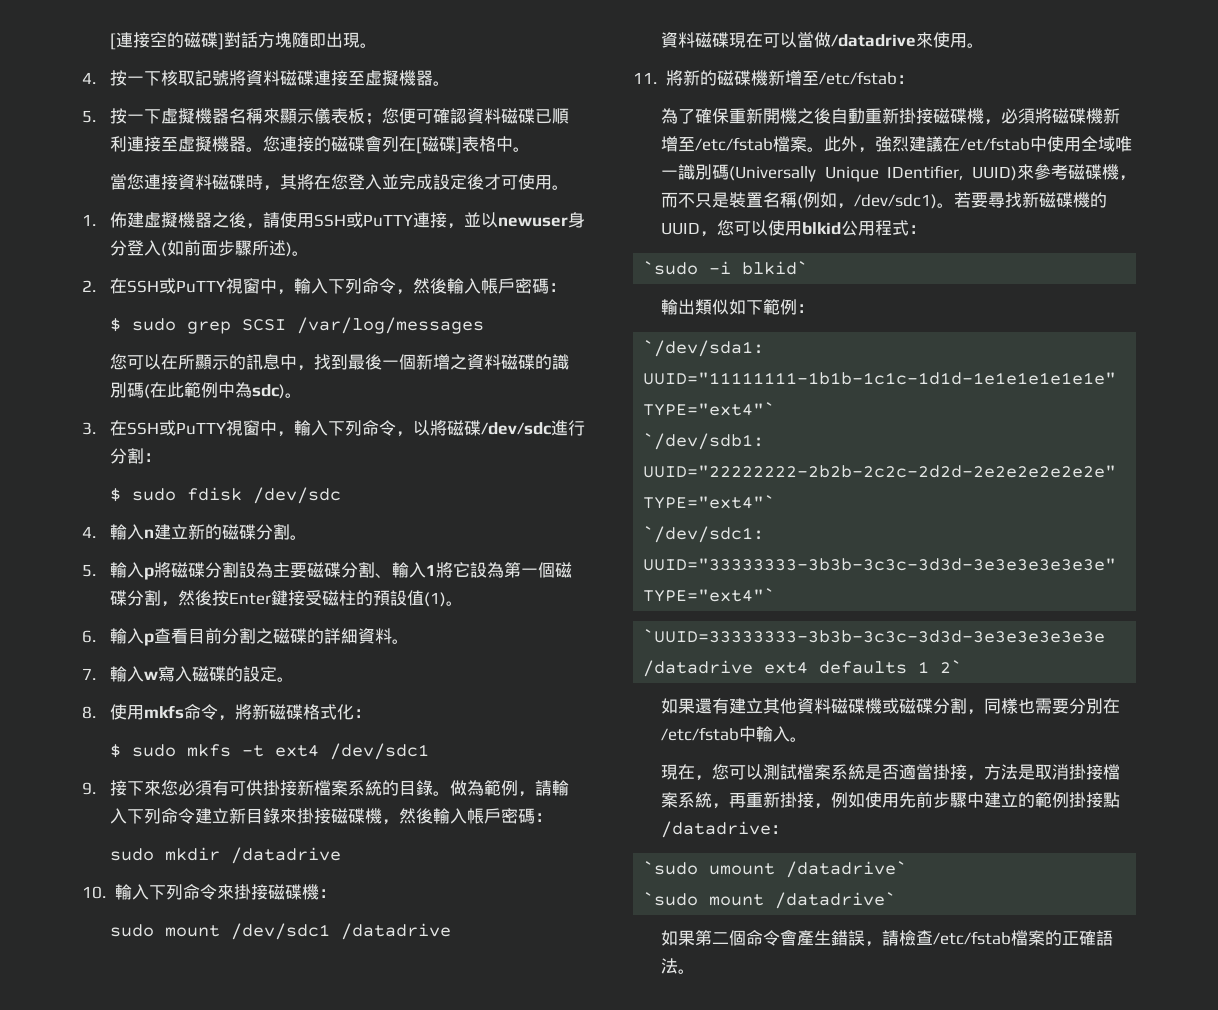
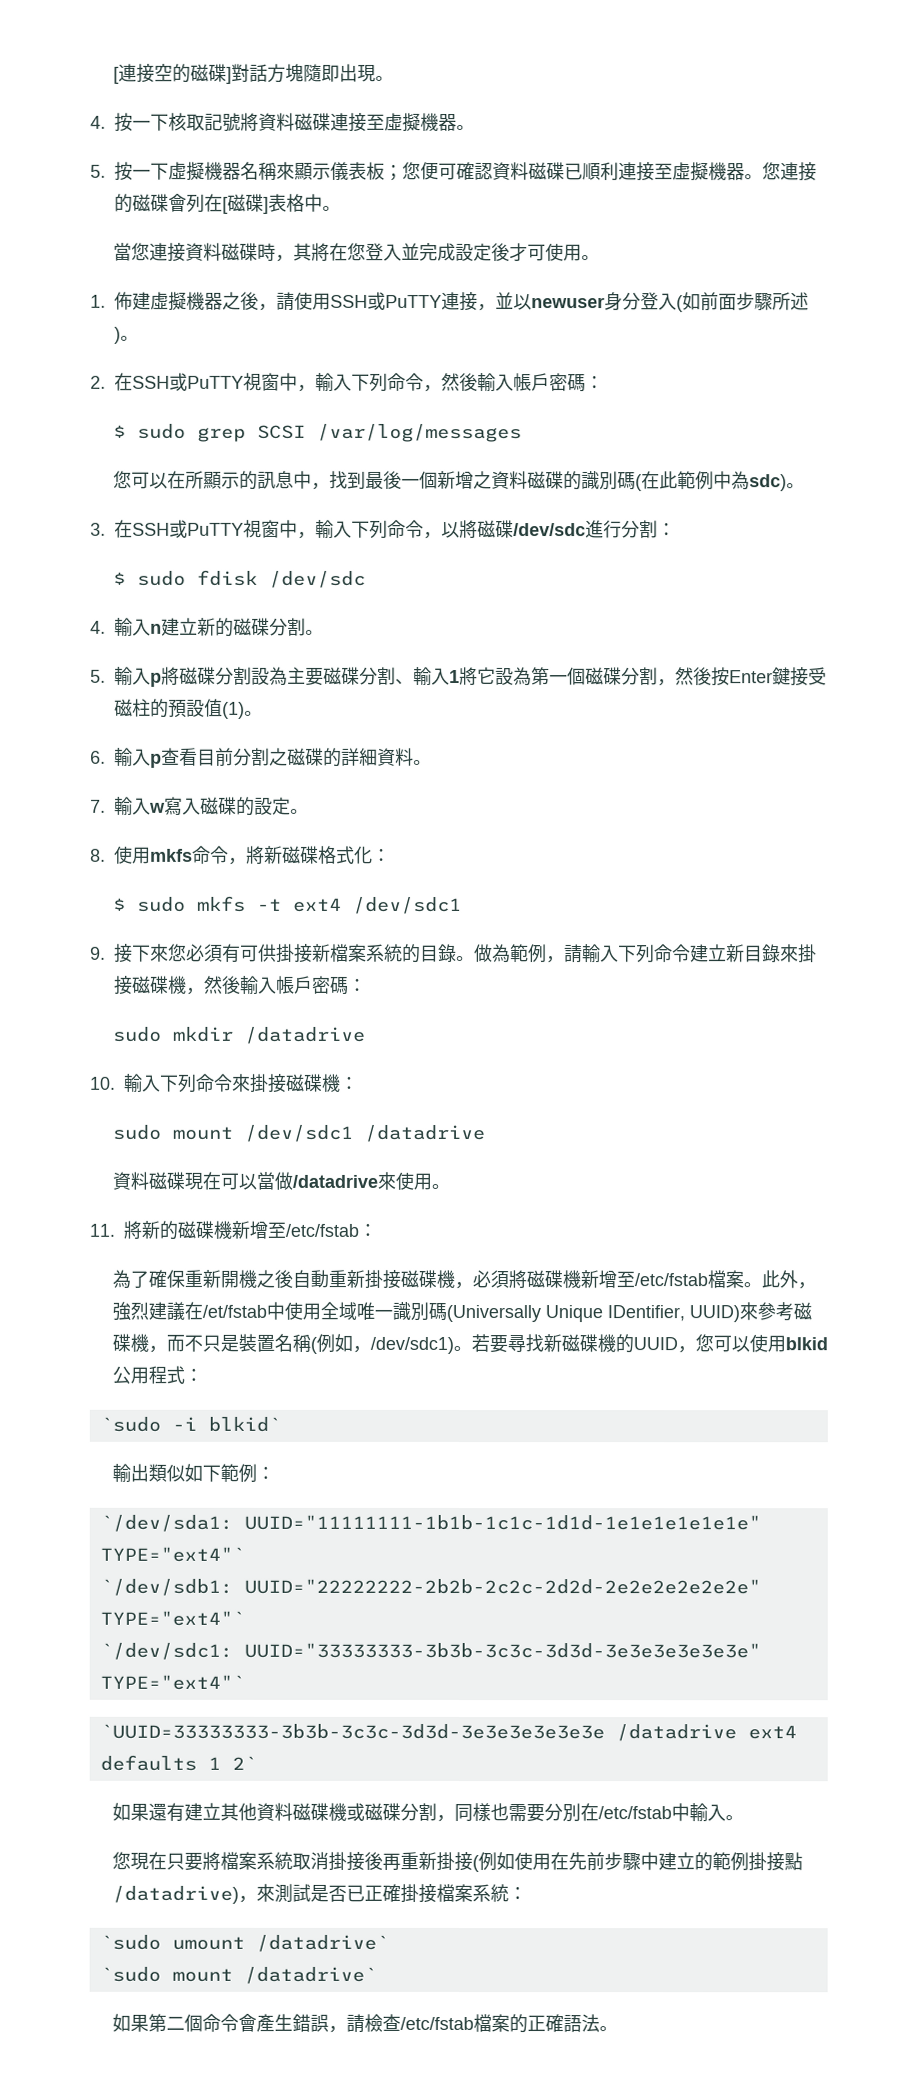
- 現在，您可以測試檔案系統是否適當掛接，方法是取消掛接檔案系統，再重新掛接，例如使用先前步驟中建立的範例掛接點/datadrive：
+ 您現在只要將檔案系統取消掛接後再重新掛接(例如使用在先前步驟中建立的範例掛接點/datadrive)，來測試是否已正確掛接檔案系統：

